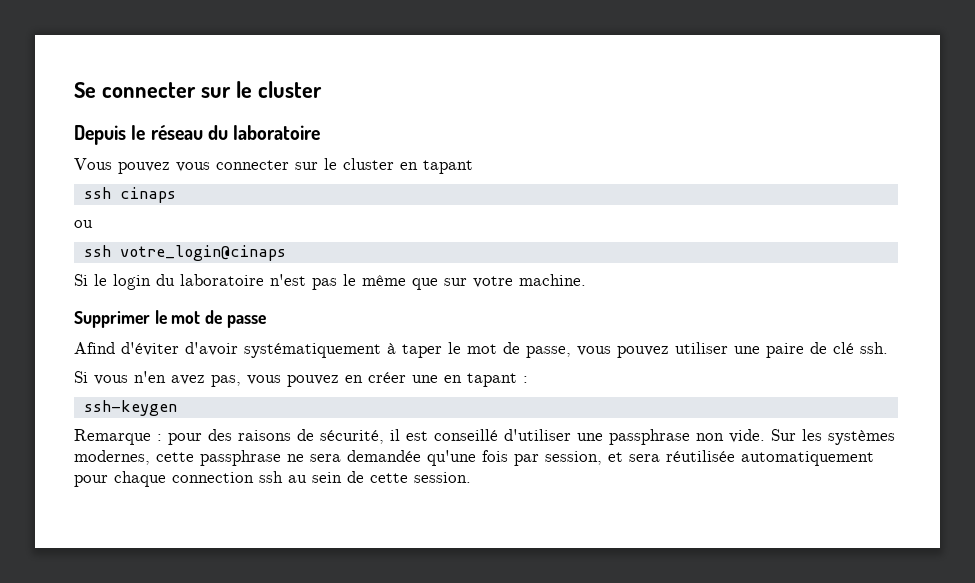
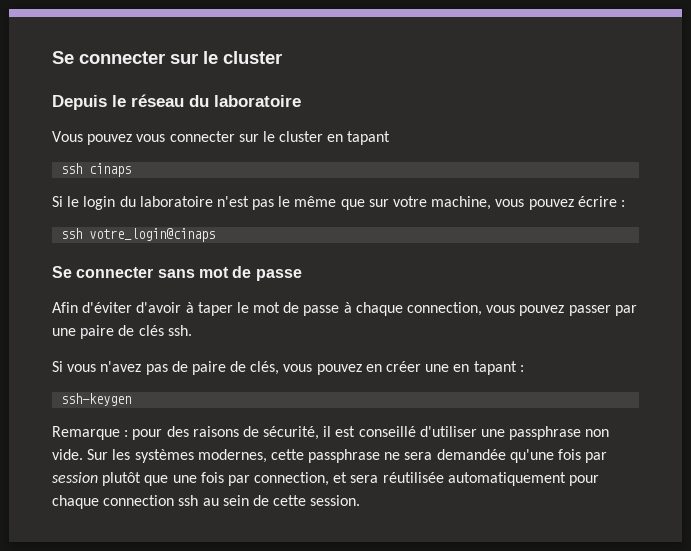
- ou
- ssh votre_login@cinaps
- Si le login du laboratoire n'est pas le même que sur votre machine.
- Supprimer le mot de passe
+ Si le login du laboratoire n'est pas le même que sur votre machine, vous pouvez écrire :
+ ssh votre_login@cinaps
+ Se connecter sans mot de passe
- Afind d'éviter d'avoir systématiquement à taper le mot de passe, vous pouvez utiliser une paire de clé ssh.
+ Afin d'éviter d'avoir à taper le mot de passe à chaque connection, vous pouvez passer par une paire de clés ssh.
- Si vous n'en avez pas, vous pouvez en créer une en tapant :
+ Si vous n'avez pas de paire de clés, vous pouvez en créer une en tapant :
- Sur les systèmes modernes, cette passphrase ne sera demandée qu'une fois par session, et sera réutilisée automatiquement pour chaque connection ssh au sein de cette session.
+ Sur les systèmes modernes, cette passphrase ne sera demandée qu'une fois par session plutôt que une fois par connection, et sera réutilisée automatiquement pour chaque connection ssh au sein de cette session.

